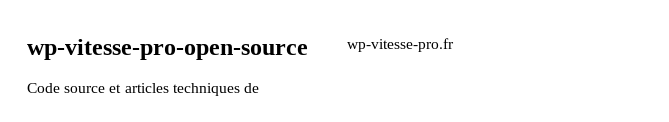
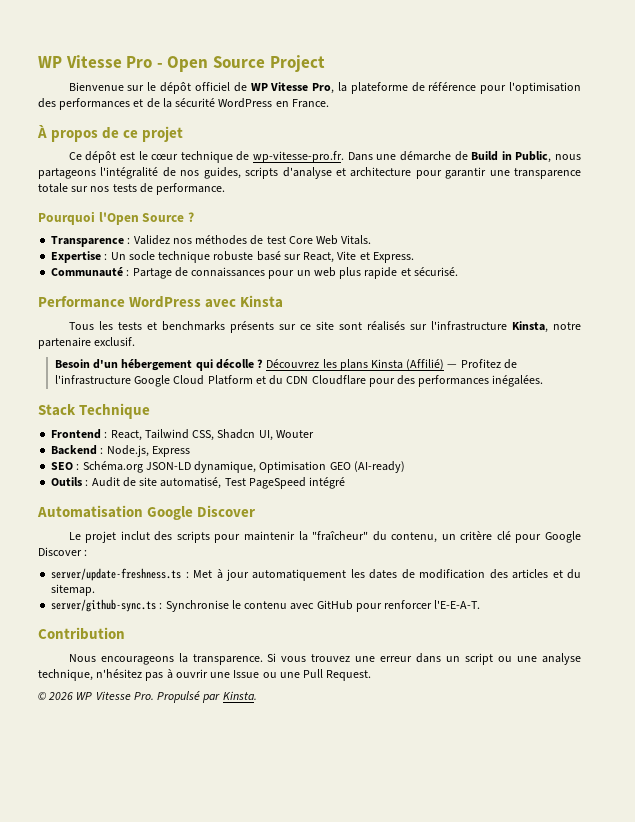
- wp-vitesse-pro-open-source
- Code source et articles techniques de wp-vitesse-pro.fr
+ WP Vitesse Pro - Open Source Project
+ Bienvenue sur le dépôt officiel de WP Vitesse Pro, la plateforme de référence pour l'optimisation des performances et de la sécurité WordPress en France.
+ À propos de ce projet
+ Ce dépôt est le cœur technique de wp-vitesse-pro.fr. Dans une démarche de Build in Public, nous partageons l'intégralité de nos guides, scripts d'analyse et architecture pour garantir une transparence totale sur nos tests de performance.
+ Pourquoi l'Open Source ?
+ Transparence : Validez nos méthodes de test Core Web Vitals.
+ Expertise : Un socle technique robuste basé sur React, Vite et Express.
+ Communauté : Partage de connaissances pour un web plus rapide et sécurisé.
+ Performance WordPress avec Kinsta
+ Tous les tests et benchmarks présents sur ce site sont réalisés sur l'infrastructure Kinsta, notre partenaire exclusif.
+ Besoin d'un hébergement qui décolle ? Découvrez les plans Kinsta (Affilié) — Profitez de l'infrastructure Google Cloud Platform et du CDN Cloudflare pour des performances inégalées.
+ Stack Technique
+ Frontend : React, Tailwind CSS, Shadcn UI, Wouter
+ Backend : Node.js, Express
+ SEO : Schéma.org JSON-LD dynamique, Optimisation GEO (AI-ready)
+ Outils : Audit de site automatisé, Test PageSpeed intégré
+ Automatisation Google Discover
+ Le projet inclut des scripts pour maintenir la "fraîcheur" du contenu, un critère clé pour Google Discover :
+ server/update-freshness.ts : Met à jour automatiquement les dates de modification des articles et du sitemap.
+ server/github-sync.ts : Synchronise le contenu avec GitHub pour renforcer l'E-E-A-T.
+ Contribution
+ Nous encourageons la transparence. Si vous trouvez une erreur dans un script ou une analyse technique, n'hésitez pas à ouvrir une Issue ou une Pull Request.
+ © 2026 WP Vitesse Pro. Propulsé par Kinsta.

